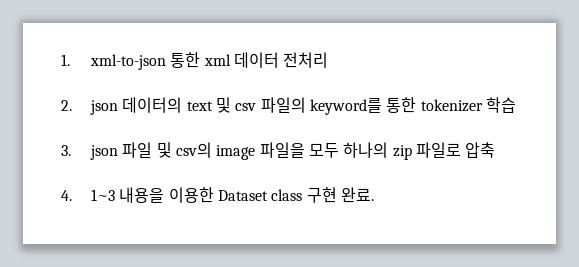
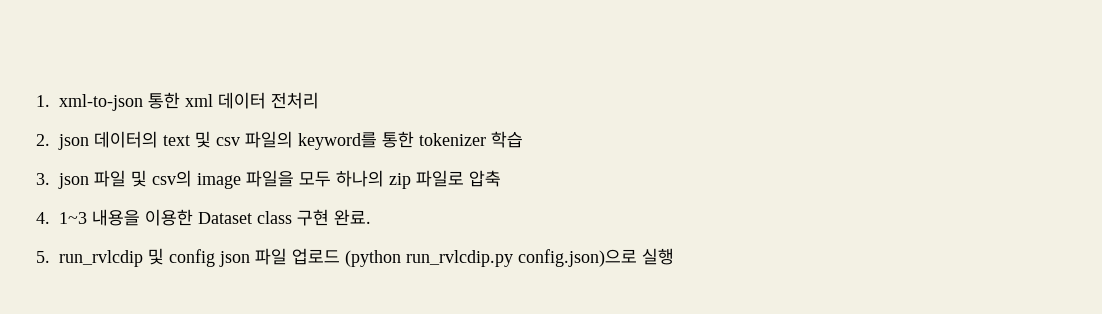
+ 5. run_rvlcdip 및 config json 파일 업로드 (python run_rvlcdip.py config.json)으로 실행

